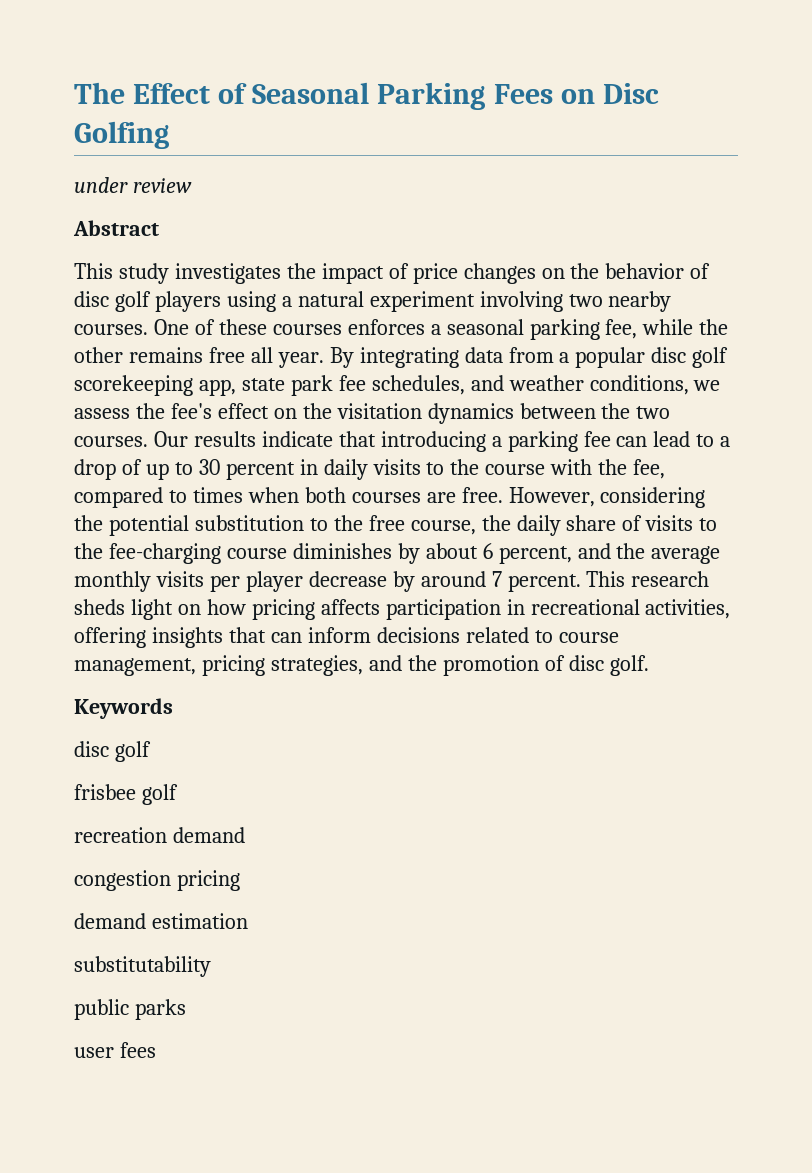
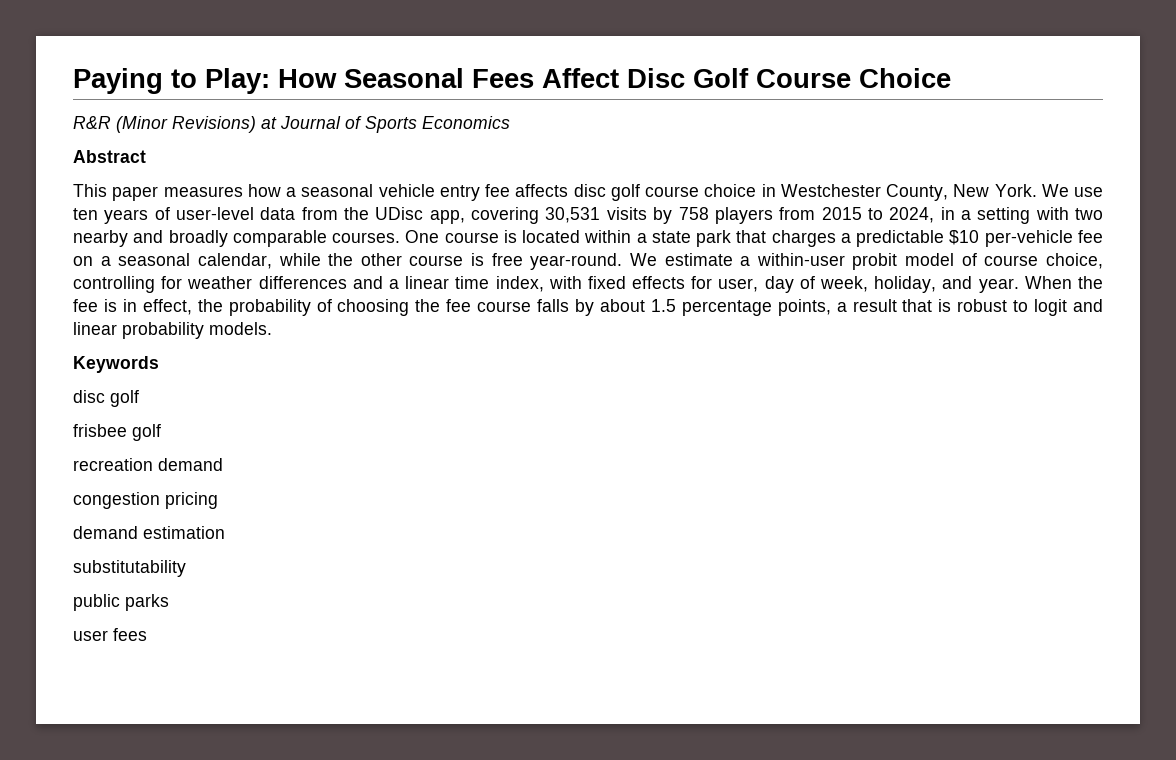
- The Effect of Seasonal Parking Fees on Disc Golfing
- under review
+ Paying to Play: How Seasonal Fees Affect Disc Golf Course Choice
+ R&R (Minor Revisions) at Journal of Sports Economics
  Abstract
- This study investigates the impact of price changes on the behavior of disc golf players using a natural experiment involving two nearby courses. One of these courses enforces a seasonal parking fee, while the other remains free all year. By integrating data from a popular disc golf scorekeeping app, state park fee schedules, and weather conditions, we assess the fee's effect on the visitation dynamics between the two courses. Our results indicate that introducing a parking fee can lead to a drop of up to 30 percent in daily visits to the course with the fee, compared to times when both courses are free. However, considering the potential substitution to the free course, the daily share of visits to the fee-charging course diminishes by about 6 percent, and the average monthly visits per player decrease by around 7 percent. This research sheds light on how pricing affects participation in recreational activities, offering insights that can inform decisions related to course management, pricing strategies, and the promotion of disc golf.
+ This paper measures how a seasonal vehicle entry fee affects disc golf course choice in Westchester County, New York. We use ten years of user-level data from the UDisc app, covering 30,531 visits by 758 players from 2015 to 2024, in a setting with two nearby and broadly comparable courses. One course is located within a state park that charges a predictable $10 per-vehicle fee on a seasonal calendar, while the other course is free year-round. We estimate a within-user probit model of course choice, controlling for weather differences and a linear time index, with fixed effects for user, day of week, holiday, and year. When the fee is in effect, the probability of choosing the fee course falls by about 1.5 percentage points, a result that is robust to logit and linear probability models.

